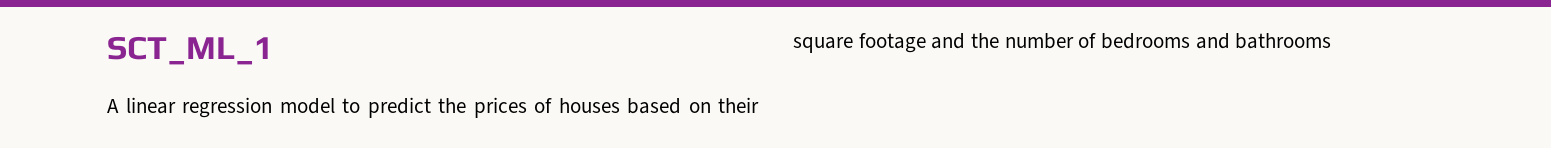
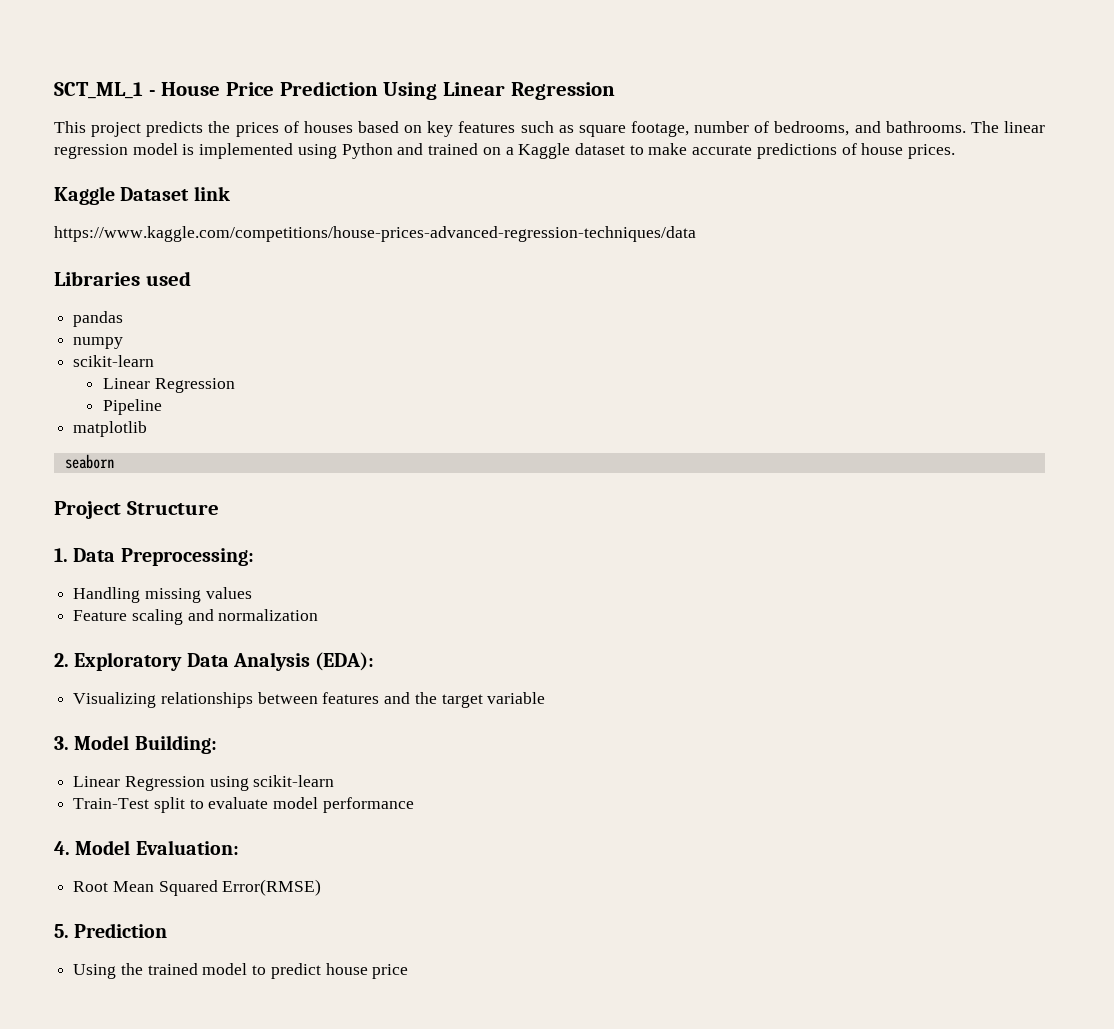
- SCT_ML_1
- A linear regression model to predict the prices of houses based on their square footage and the number of bedrooms and bathrooms
+ SCT_ML_1 - House Price Prediction Using Linear Regression
+ This project predicts the prices of houses based on key features such as square footage, number of bedrooms, and bathrooms. The linear regression model is implemented using Python and trained on a Kaggle dataset to make accurate predictions of house prices.
+ Kaggle Dataset link
+ https://www.kaggle.com/competitions/house-prices-advanced-regression-techniques/data
+ Libraries used
+ pandas
+ numpy
+ scikit-learn
+ Linear Regression
+ Pipeline
+ matplotlib
+ seaborn
+ Project Structure
+ 1. Data Preprocessing:
+ Handling missing values
+ Feature scaling and normalization
+ 2. Exploratory Data Analysis (EDA):
+ Visualizing relationships between features and the target variable
+ 3. Model Building:
+ Linear Regression using scikit-learn
+ Train-Test split to evaluate model performance
+ 4. Model Evaluation:
+ Root Mean Squared Error(RMSE)
+ 5. Prediction
+ Using the trained model to predict house price

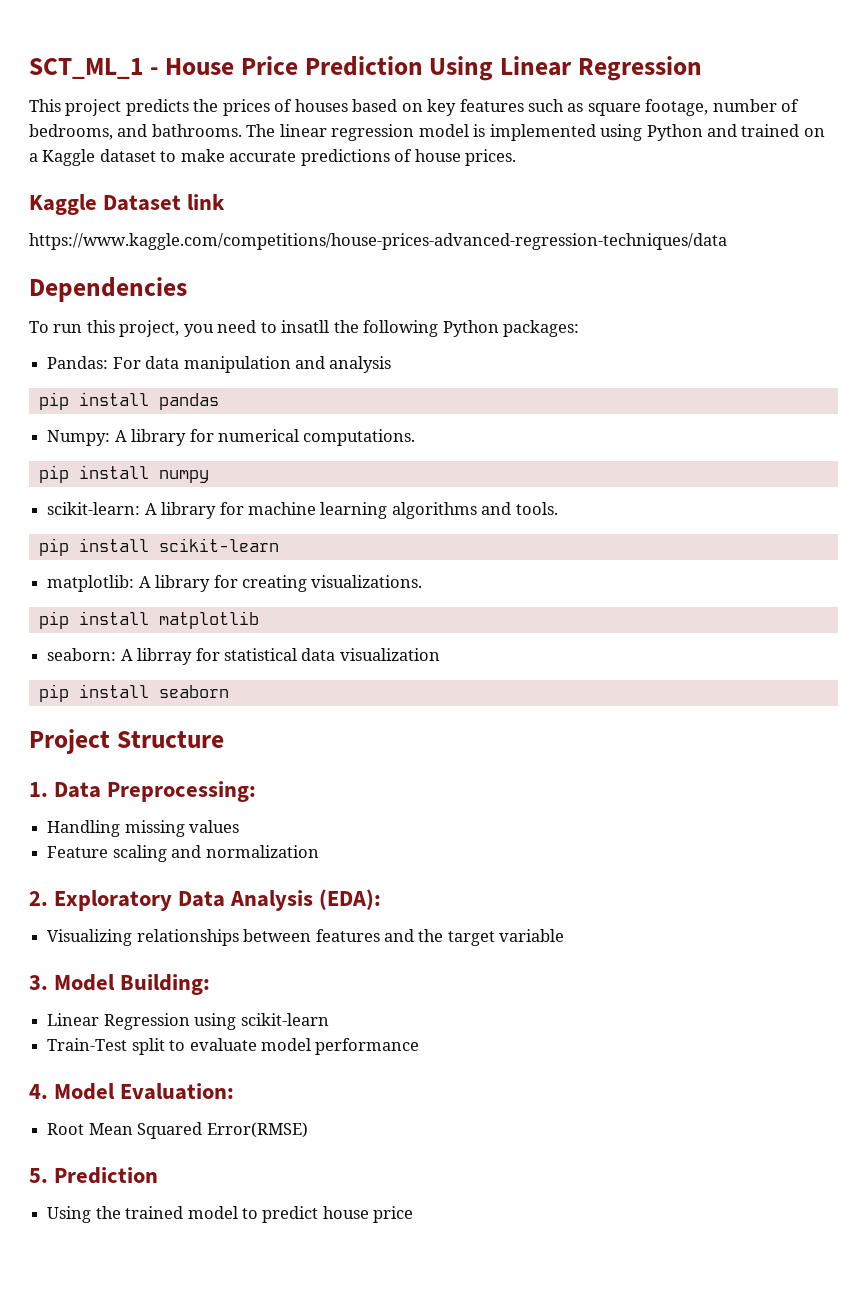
- Libraries used
- pandas
- numpy
- scikit-learn
- Linear Regression
- Pipeline
- matplotlib
- seaborn
+ Dependencies
+ To run this project, you need to insatll the following Python packages:
+ Pandas: For data manipulation and analysis
+ pip install pandas
+ Numpy: A library for numerical computations.
+ pip install numpy
+ scikit-learn: A library for machine learning algorithms and tools.
+ pip install scikit-learn
+ matplotlib: A library for creating visualizations.
+ pip install matplotlib
+ seaborn: A librray for statistical data visualization
+ pip install seaborn

